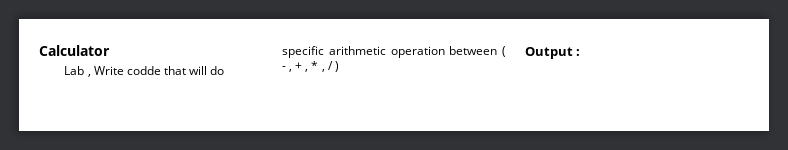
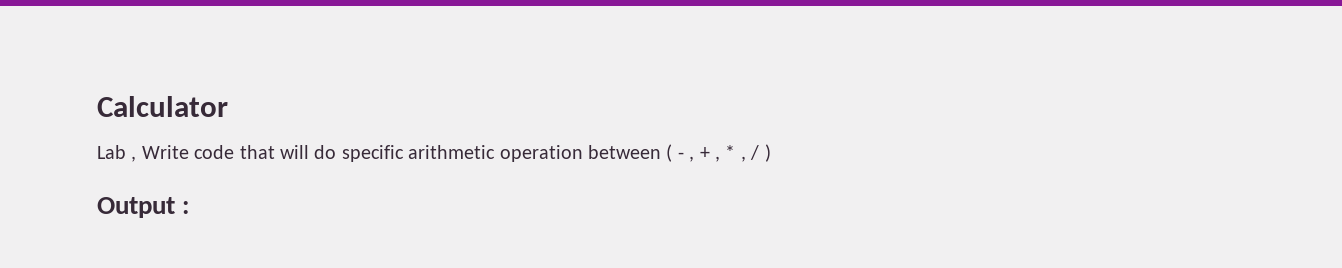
- Lab , Write codde that will do specific arithmetic operation between ( - , + , * , / )
+ Lab , Write code that will do specific arithmetic operation between ( - , + , * , / )

